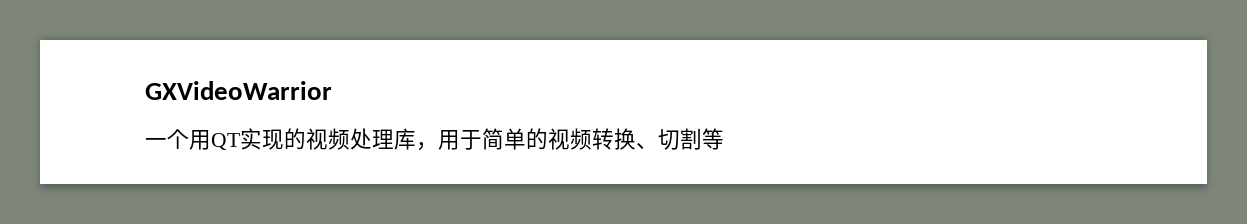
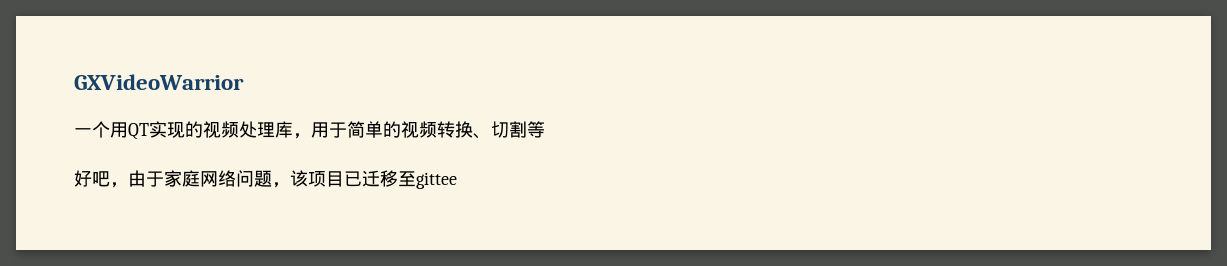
+ 好吧，由于家庭网络问题，该项目已迁移至gittee

